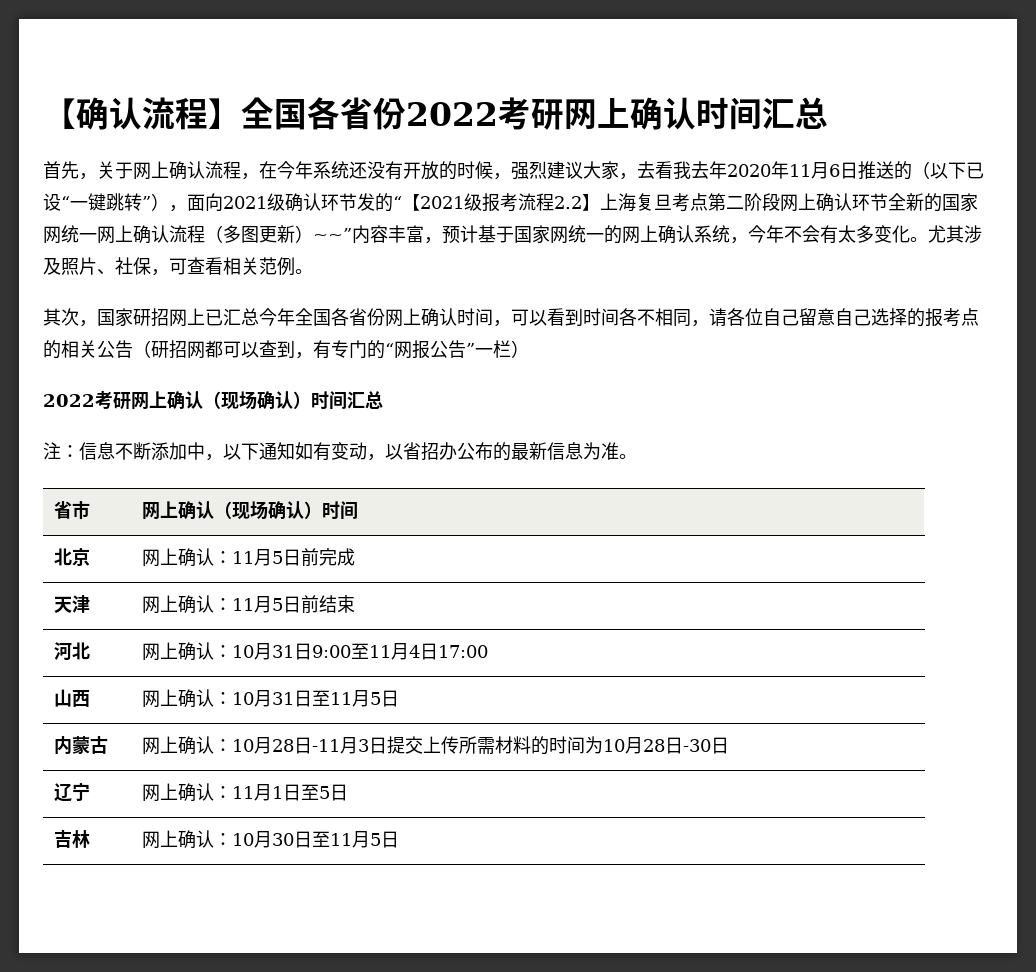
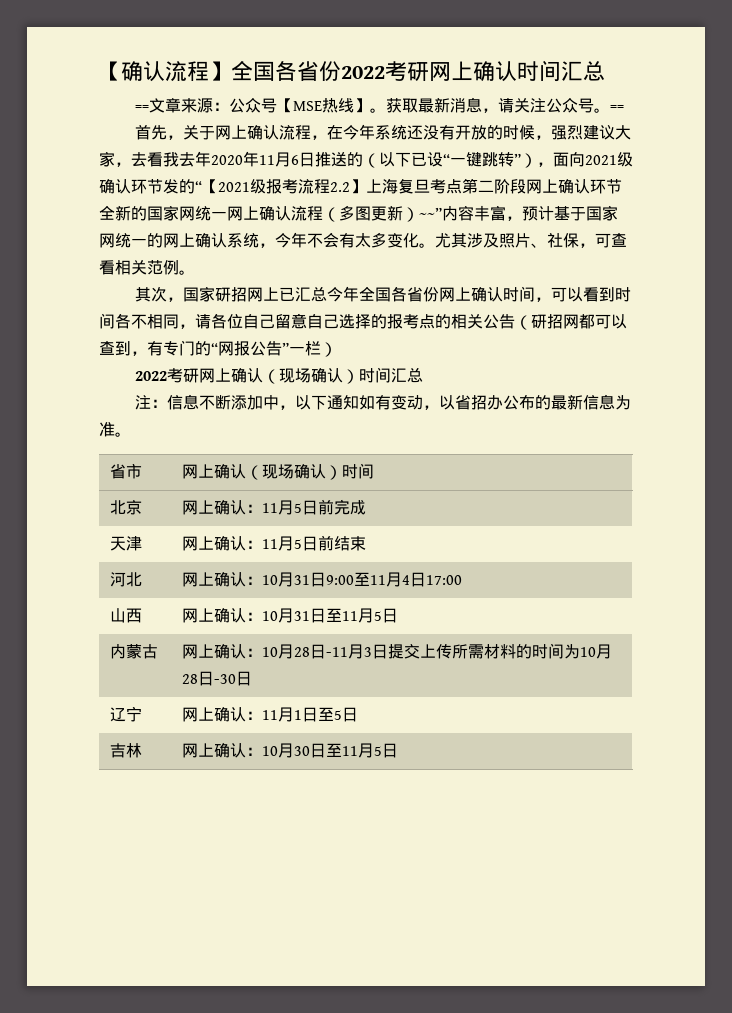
+ ==文章来源：公众号【MSE热线】。获取最新消息，请关注公众号。==

